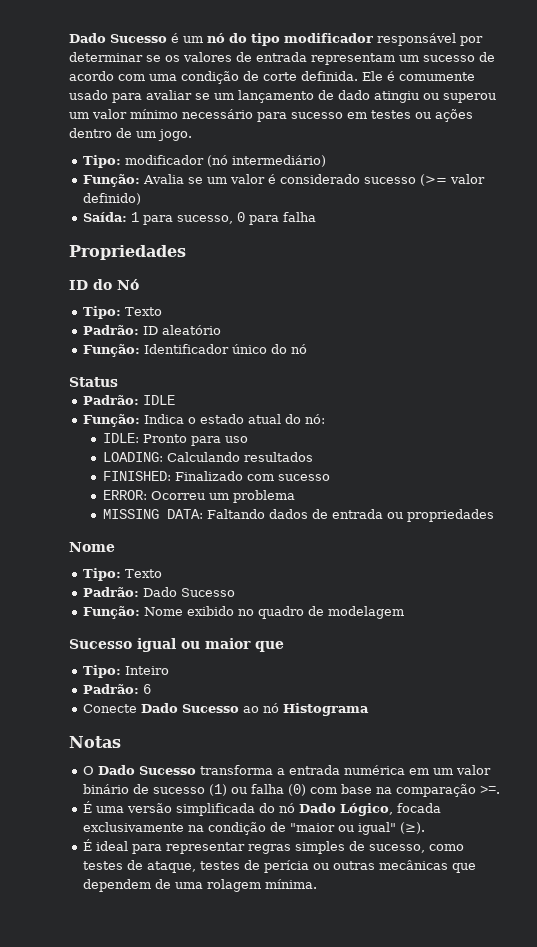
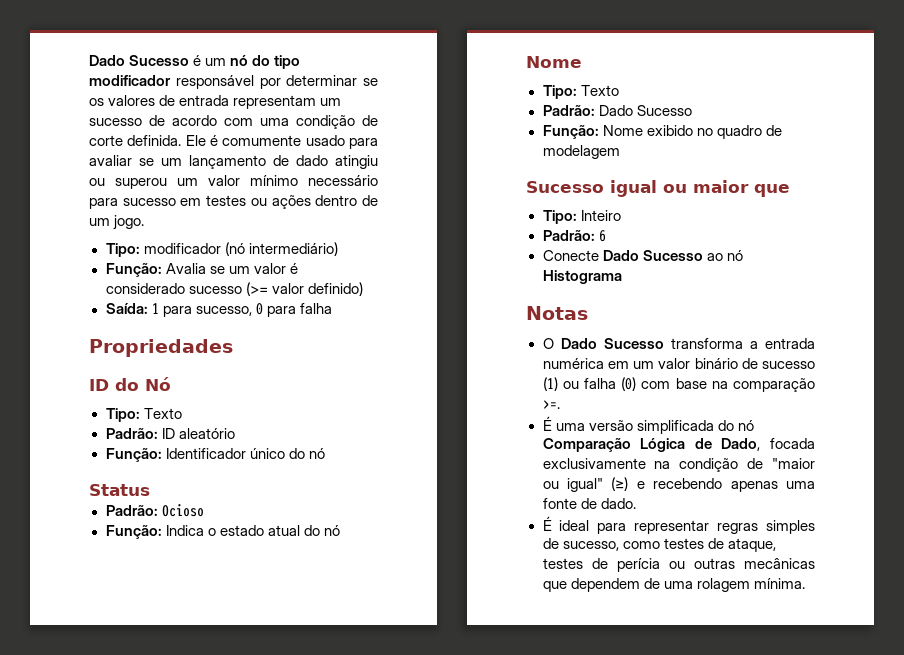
- Padrão: IDLE
+ Padrão: Ocioso
- Função: Indica o estado atual do nó:
- IDLE: Pronto para uso
- LOADING: Calculando resultados
- FINISHED: Finalizado com sucesso
- ERROR: Ocorreu um problema
- MISSING DATA: Faltando dados de entrada ou propriedades
+ Função: Indica o estado atual do nó
- É uma versão simplificada do nó Dado Lógico, focada exclusivamente na condição de "maior ou igual" (≥).
+ É uma versão simplificada do nó Comparação Lógica de Dado, focada exclusivamente na condição de "maior ou igual" (≥) e recebendo apenas uma fonte de dado.

